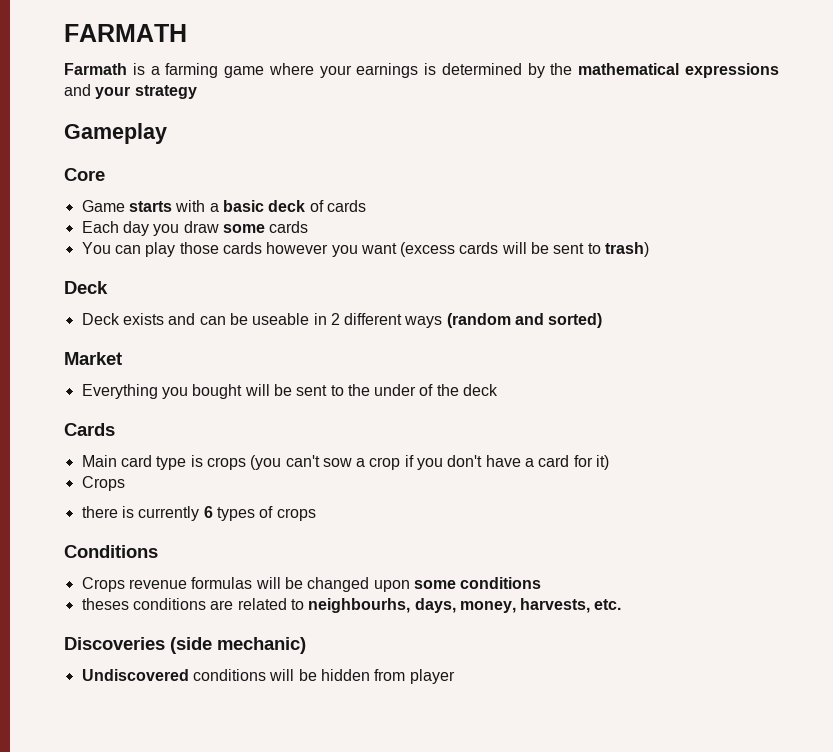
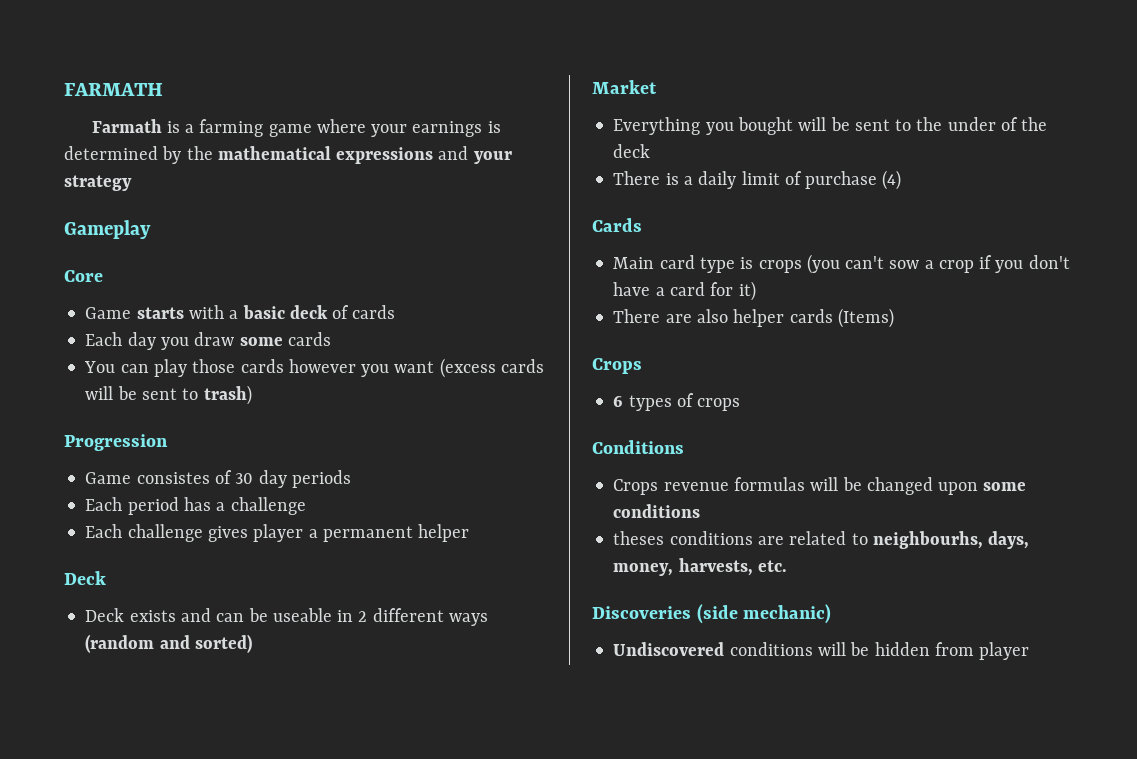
+ Progression
+ Game consistes of 30 day periods
+ Each period has a challenge
+ Each challenge gives player a permanent helper
+ There is a daily limit of purchase (4)
  Main card type is crops (you can't sow a crop if you don't have a card for it)
+ There are also helper cards (Items)
  Crops
- there is currently 6 types of crops
+ 6 types of crops

